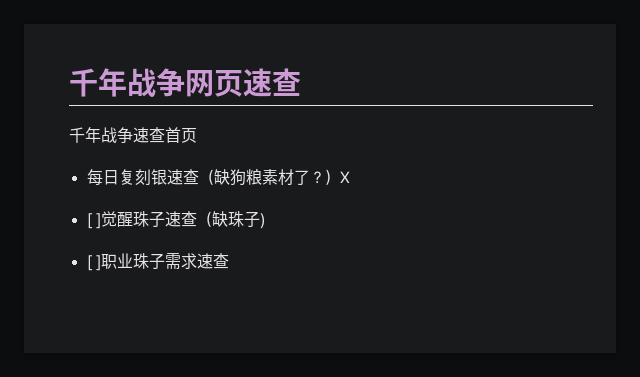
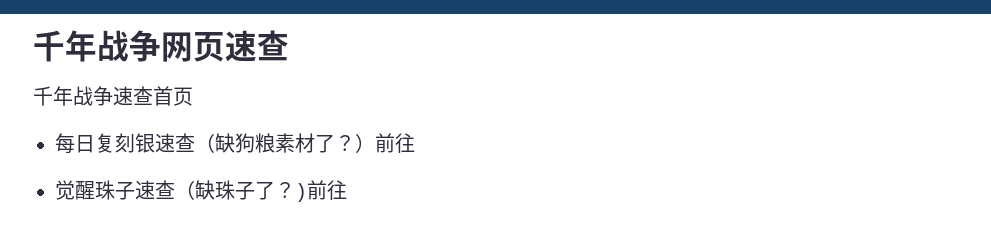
- 每日复刻银速查（缺狗粮素材了？）X
- [ ]觉醒珠子速查（缺珠子)
- [ ]职业珠子需求速查
+ 每日复刻银速查（缺狗粮素材了？）前往
+ 觉醒珠子速查（缺珠子了？)前往

